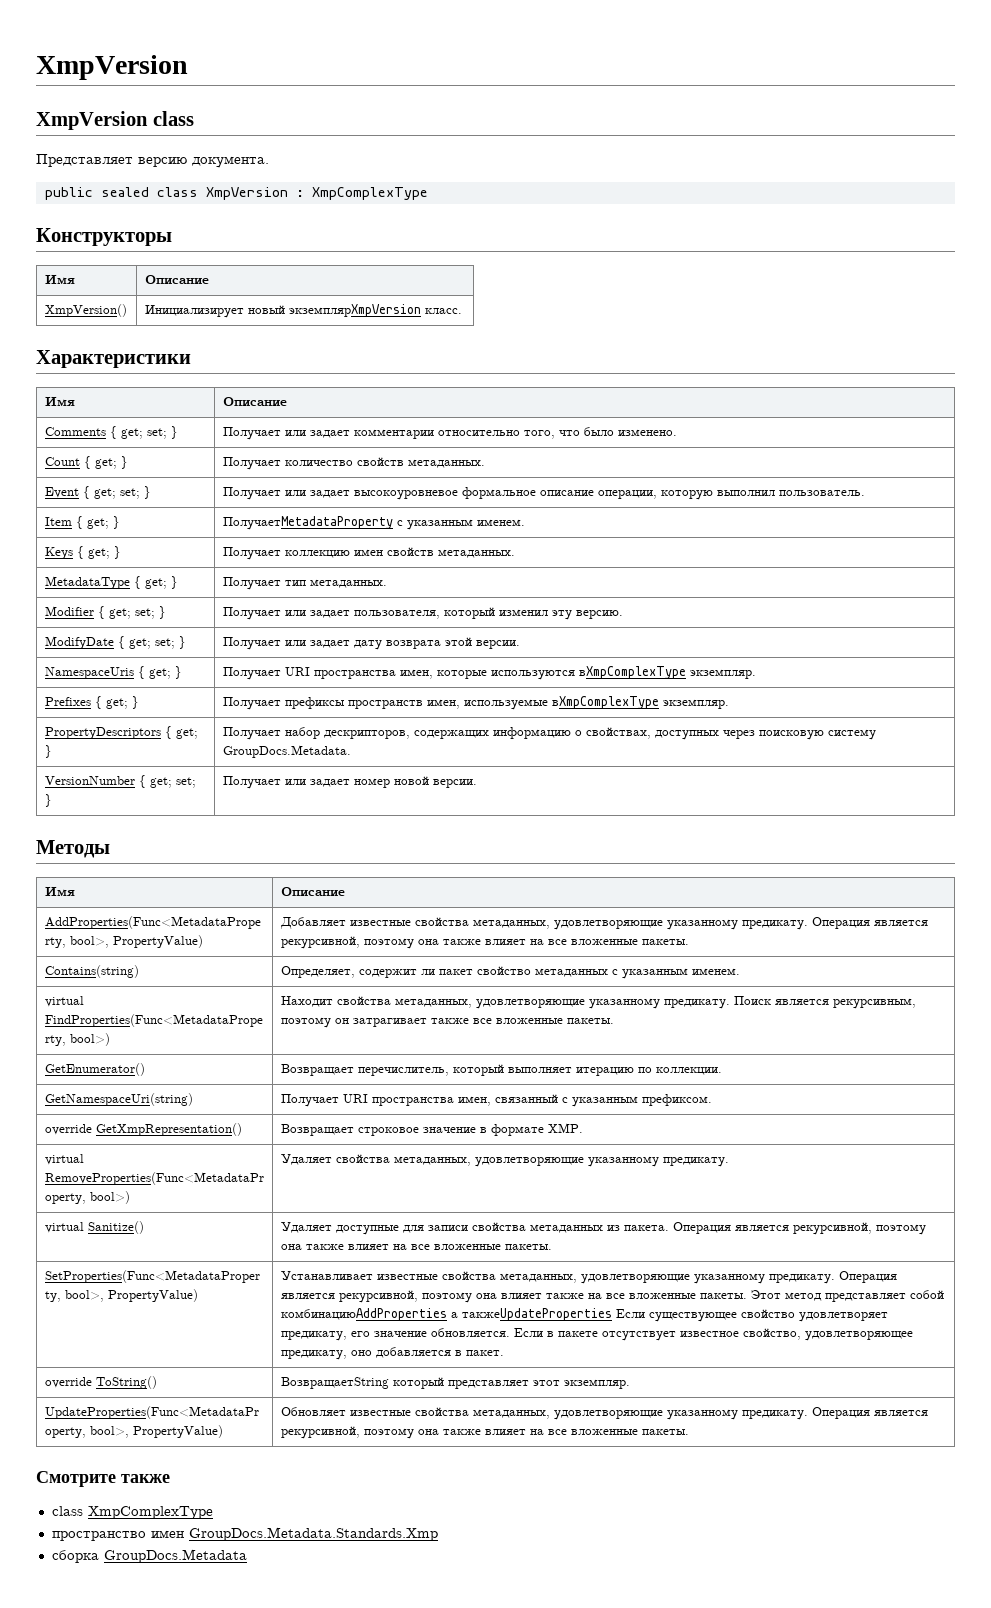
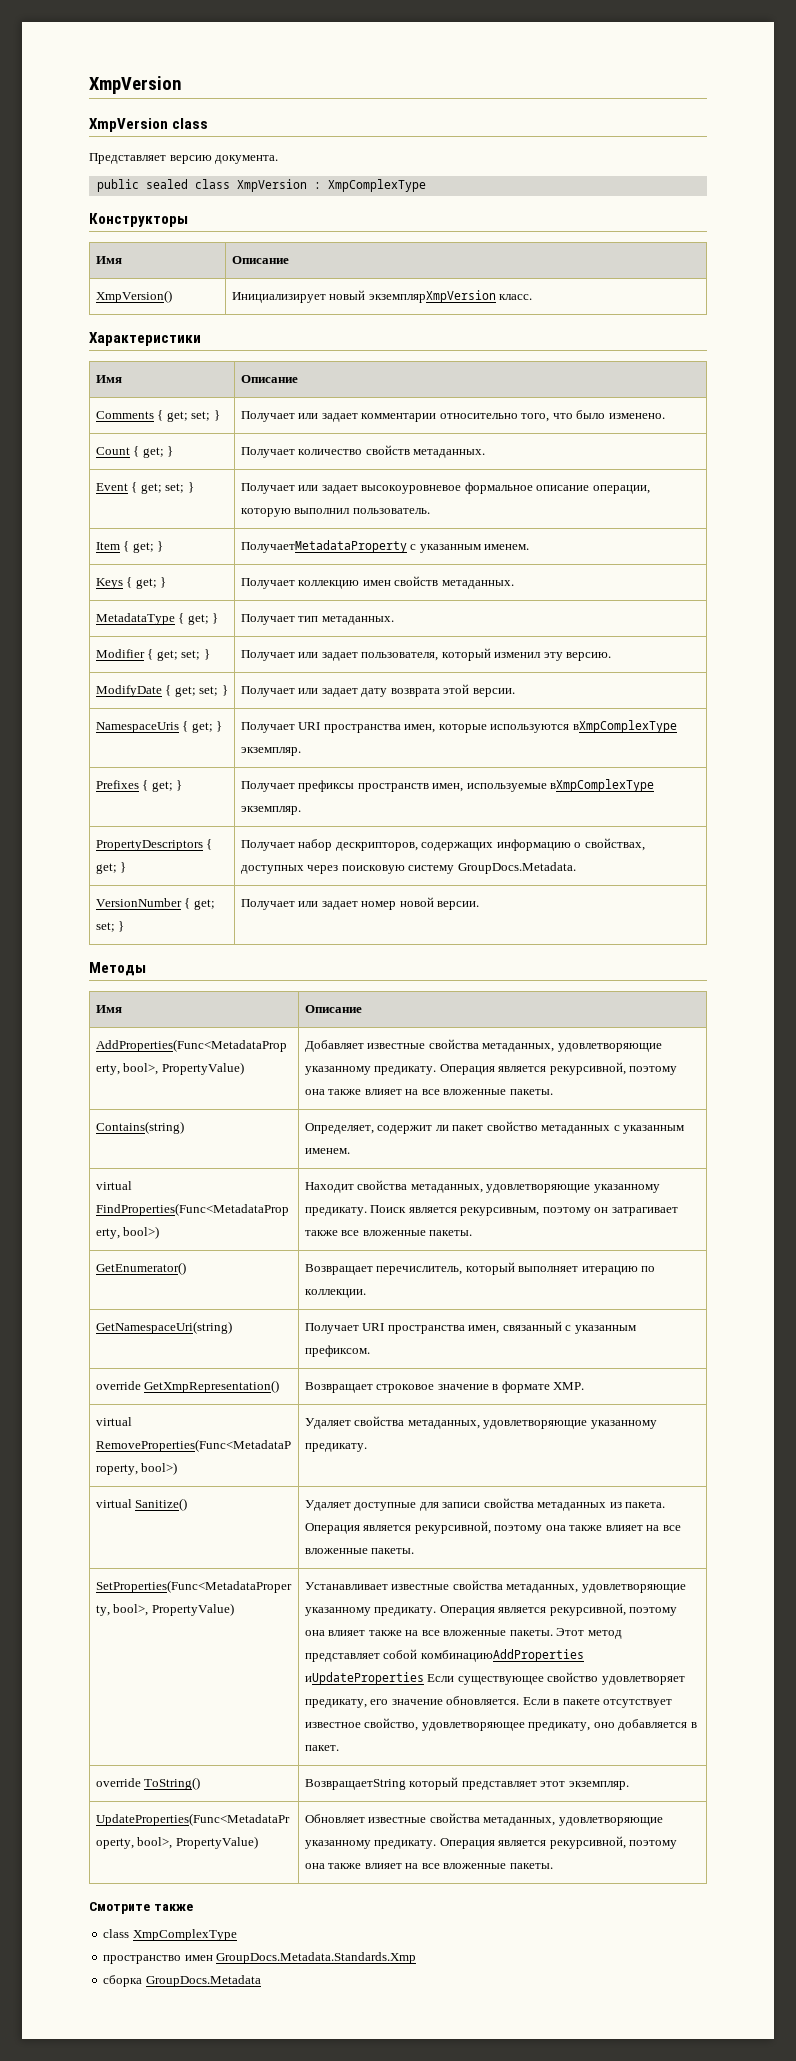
- Этот метод представляет собой комбинациюAddProperties а такжеUpdateProperties Если существующее свойство удовлетворяет предикату, его значение обновляется.
+ Этот метод представляет собой комбинациюAddProperties иUpdateProperties Если существующее свойство удовлетворяет предикату, его значение обновляется.

